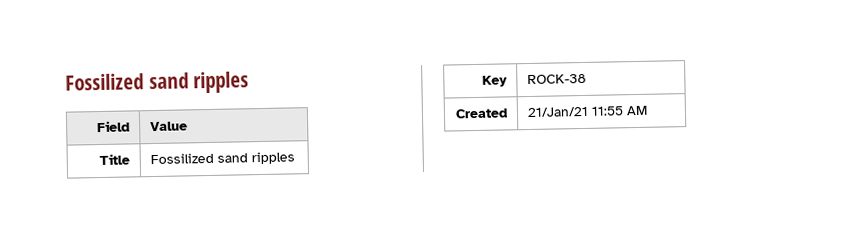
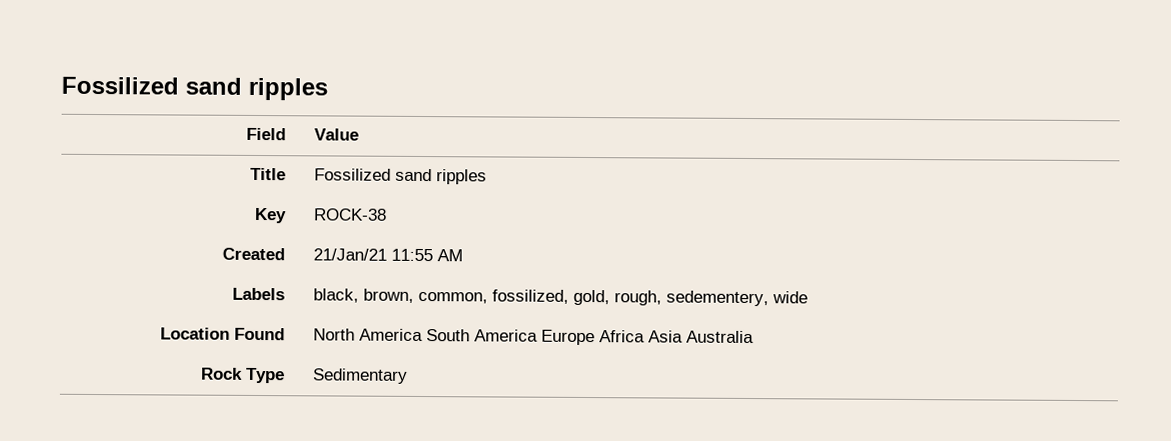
+ Labels | black, brown, common, fossilized, gold, rough, sedementery, wide
+ Location Found | North America South America Europe Africa Asia Australia
+ Rock Type | Sedimentary

